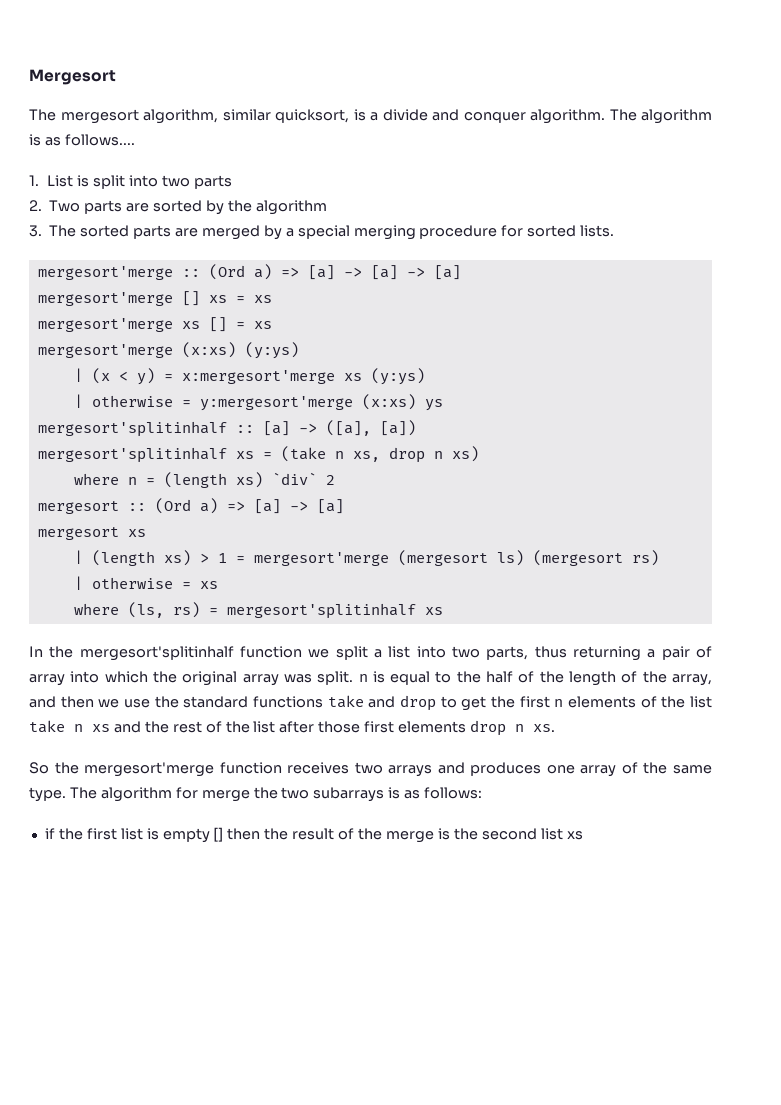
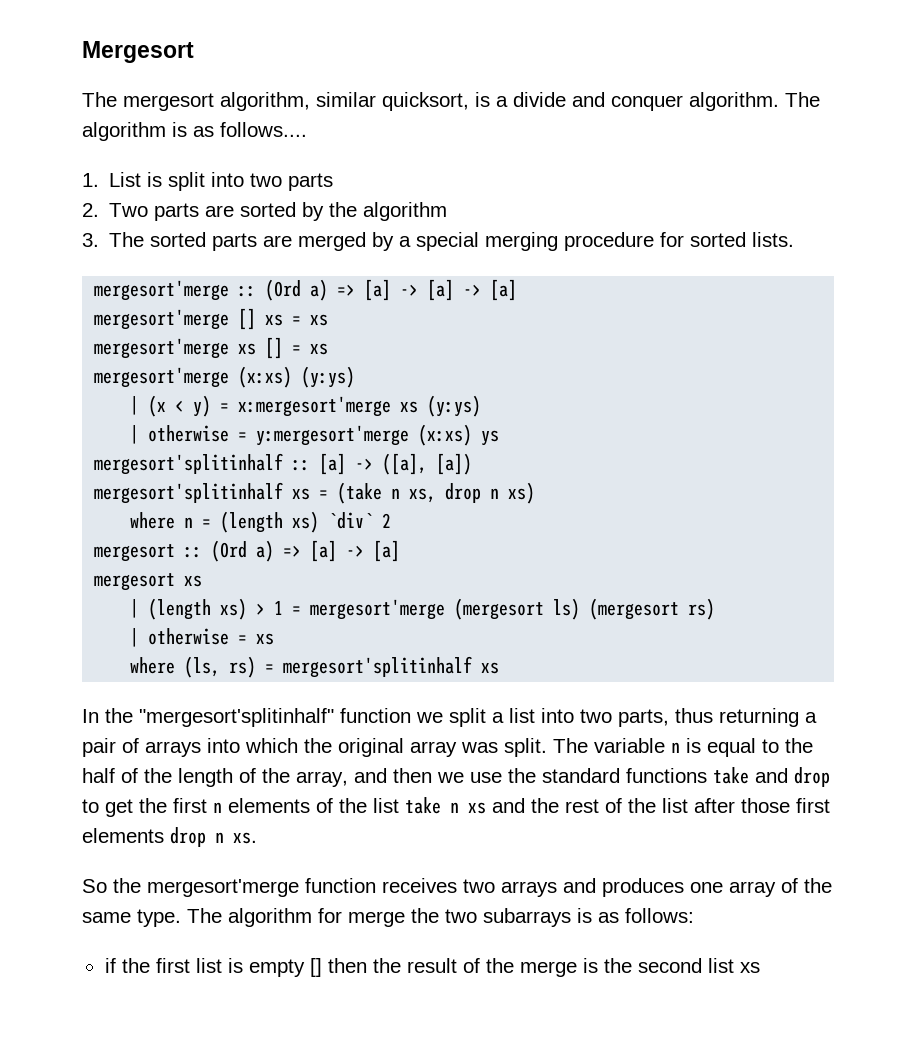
- In the mergesort'splitinhalf function we split a list into two parts, thus returning a pair of array into which the original array was split. n is equal to the half of the length of the array, and then we use the standard functions take and drop to get the first n elements of the list take n xs and the rest of the list after those first elements drop n xs.
+ In the "mergesort'splitinhalf" function we split a list into two parts, thus returning a pair of arrays into which the original array was split. The variable n is equal to the half of the length of the array, and then we use the standard functions take and drop to get the first n elements of the list take n xs and the rest of the list after those first elements drop n xs.

